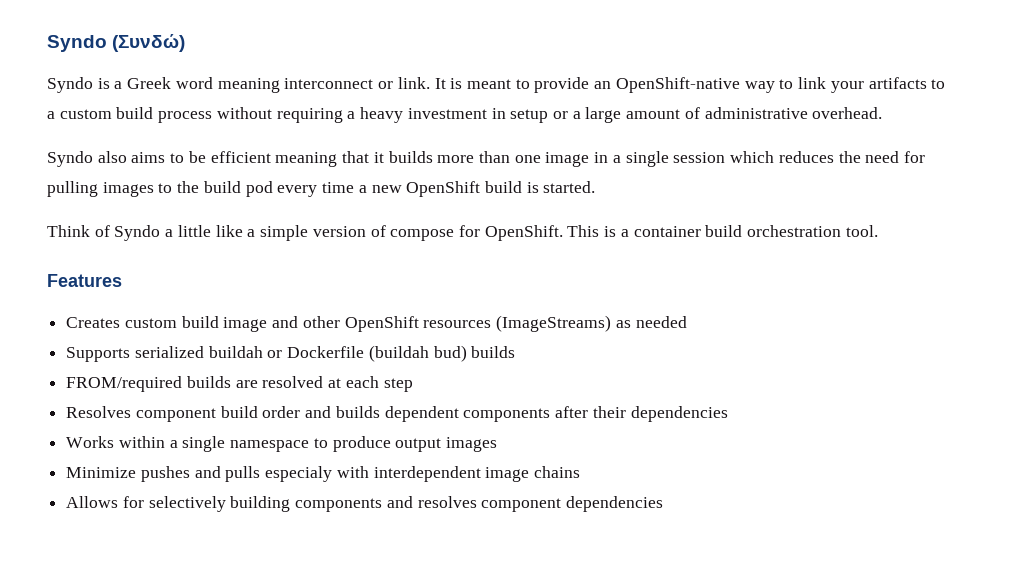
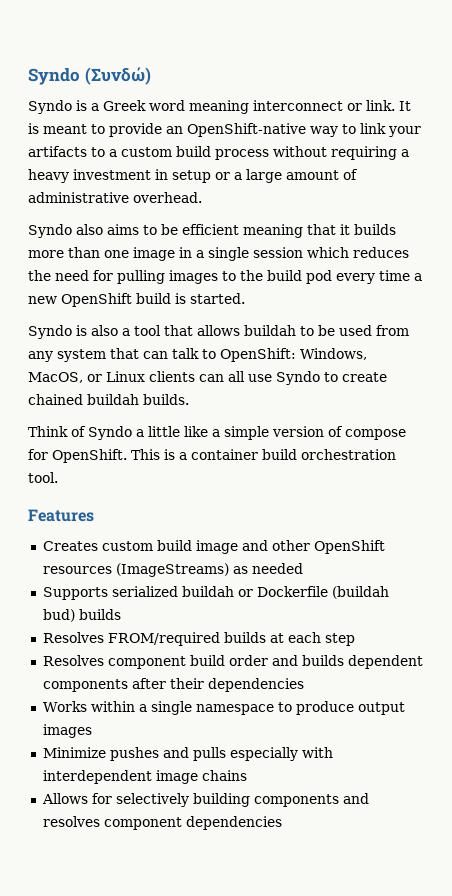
+ Syndo is also a tool that allows buildah to be used from any system that can talk to OpenShift: Windows, MacOS, or Linux clients can all use Syndo to create chained buildah builds.
- FROM/required builds are resolved at each step
+ Resolves FROM/required builds at each step
- Minimize pushes and pulls especialy with interdependent image chains
+ Minimize pushes and pulls especially with interdependent image chains

